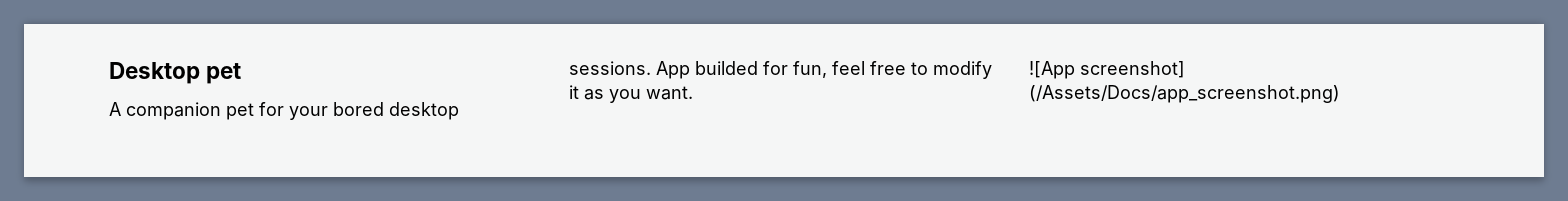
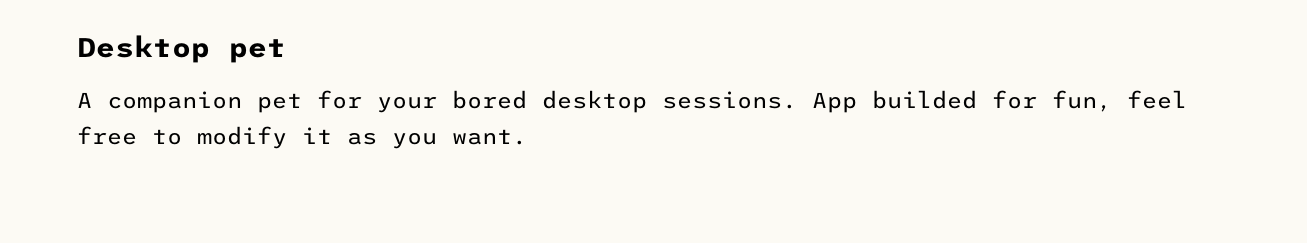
- ![App screenshot] (/Assets/Docs/app_screenshot.png)

